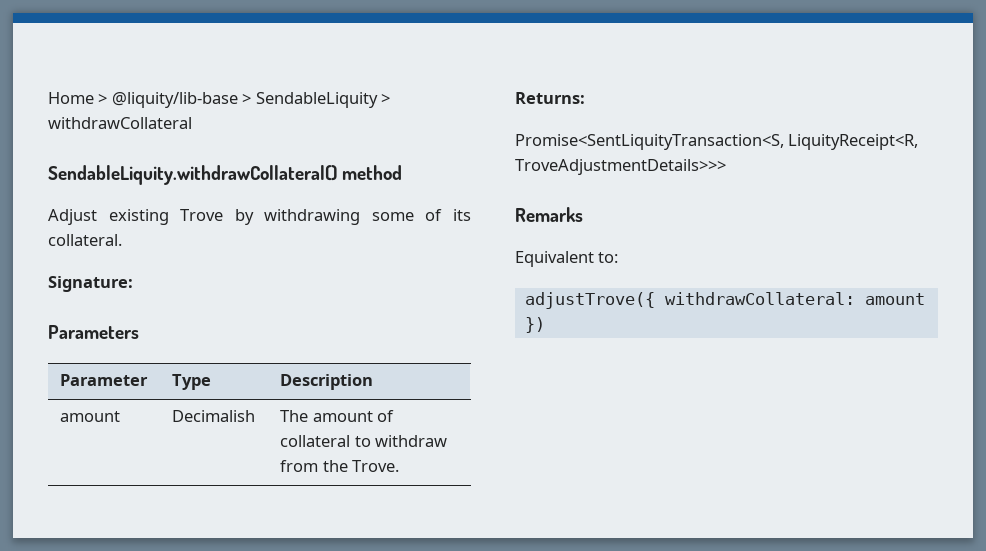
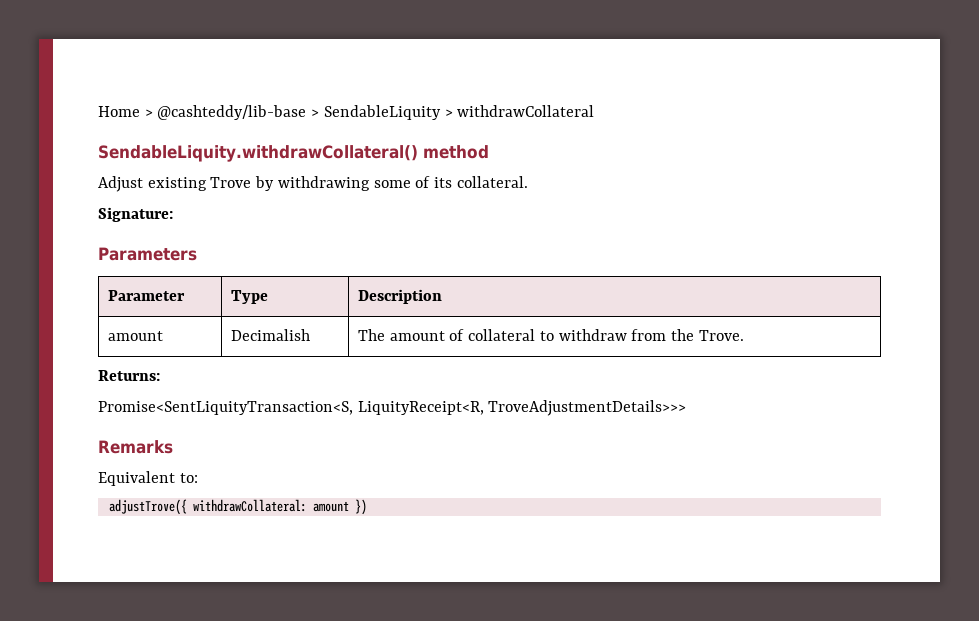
- Home > @liquity/lib-base > SendableLiquity > withdrawCollateral
+ Home > @cashteddy/lib-base > SendableLiquity > withdrawCollateral

